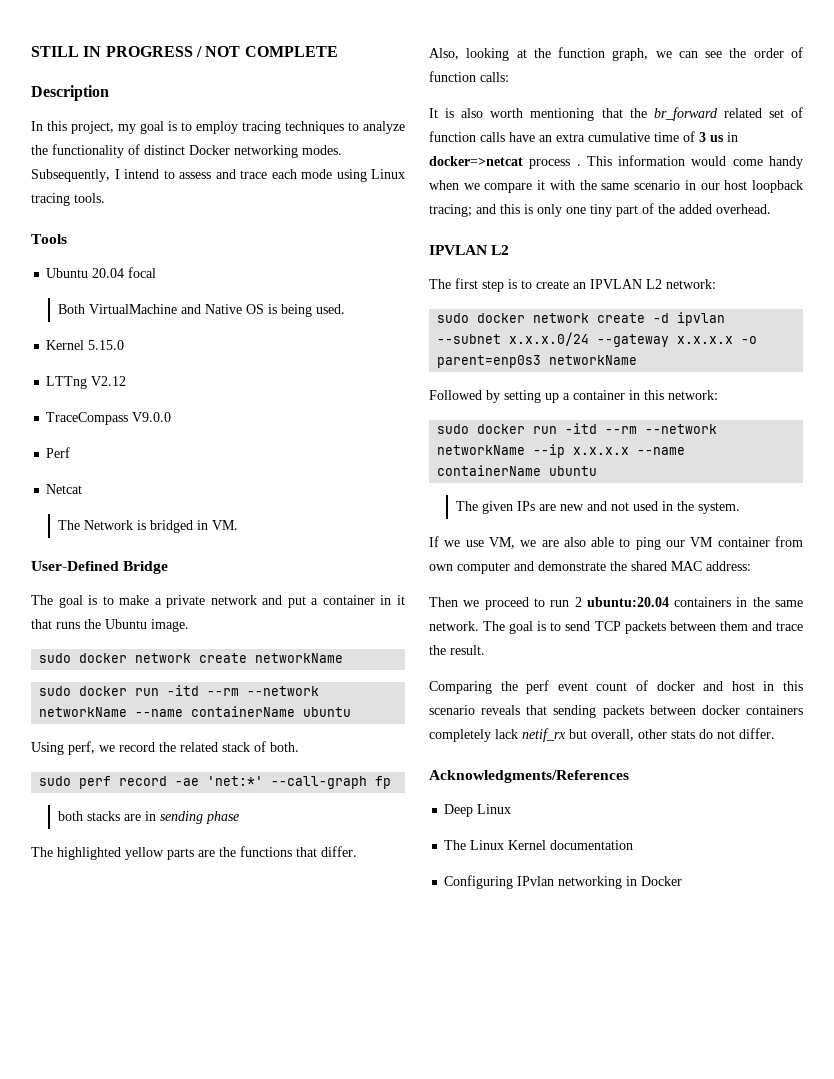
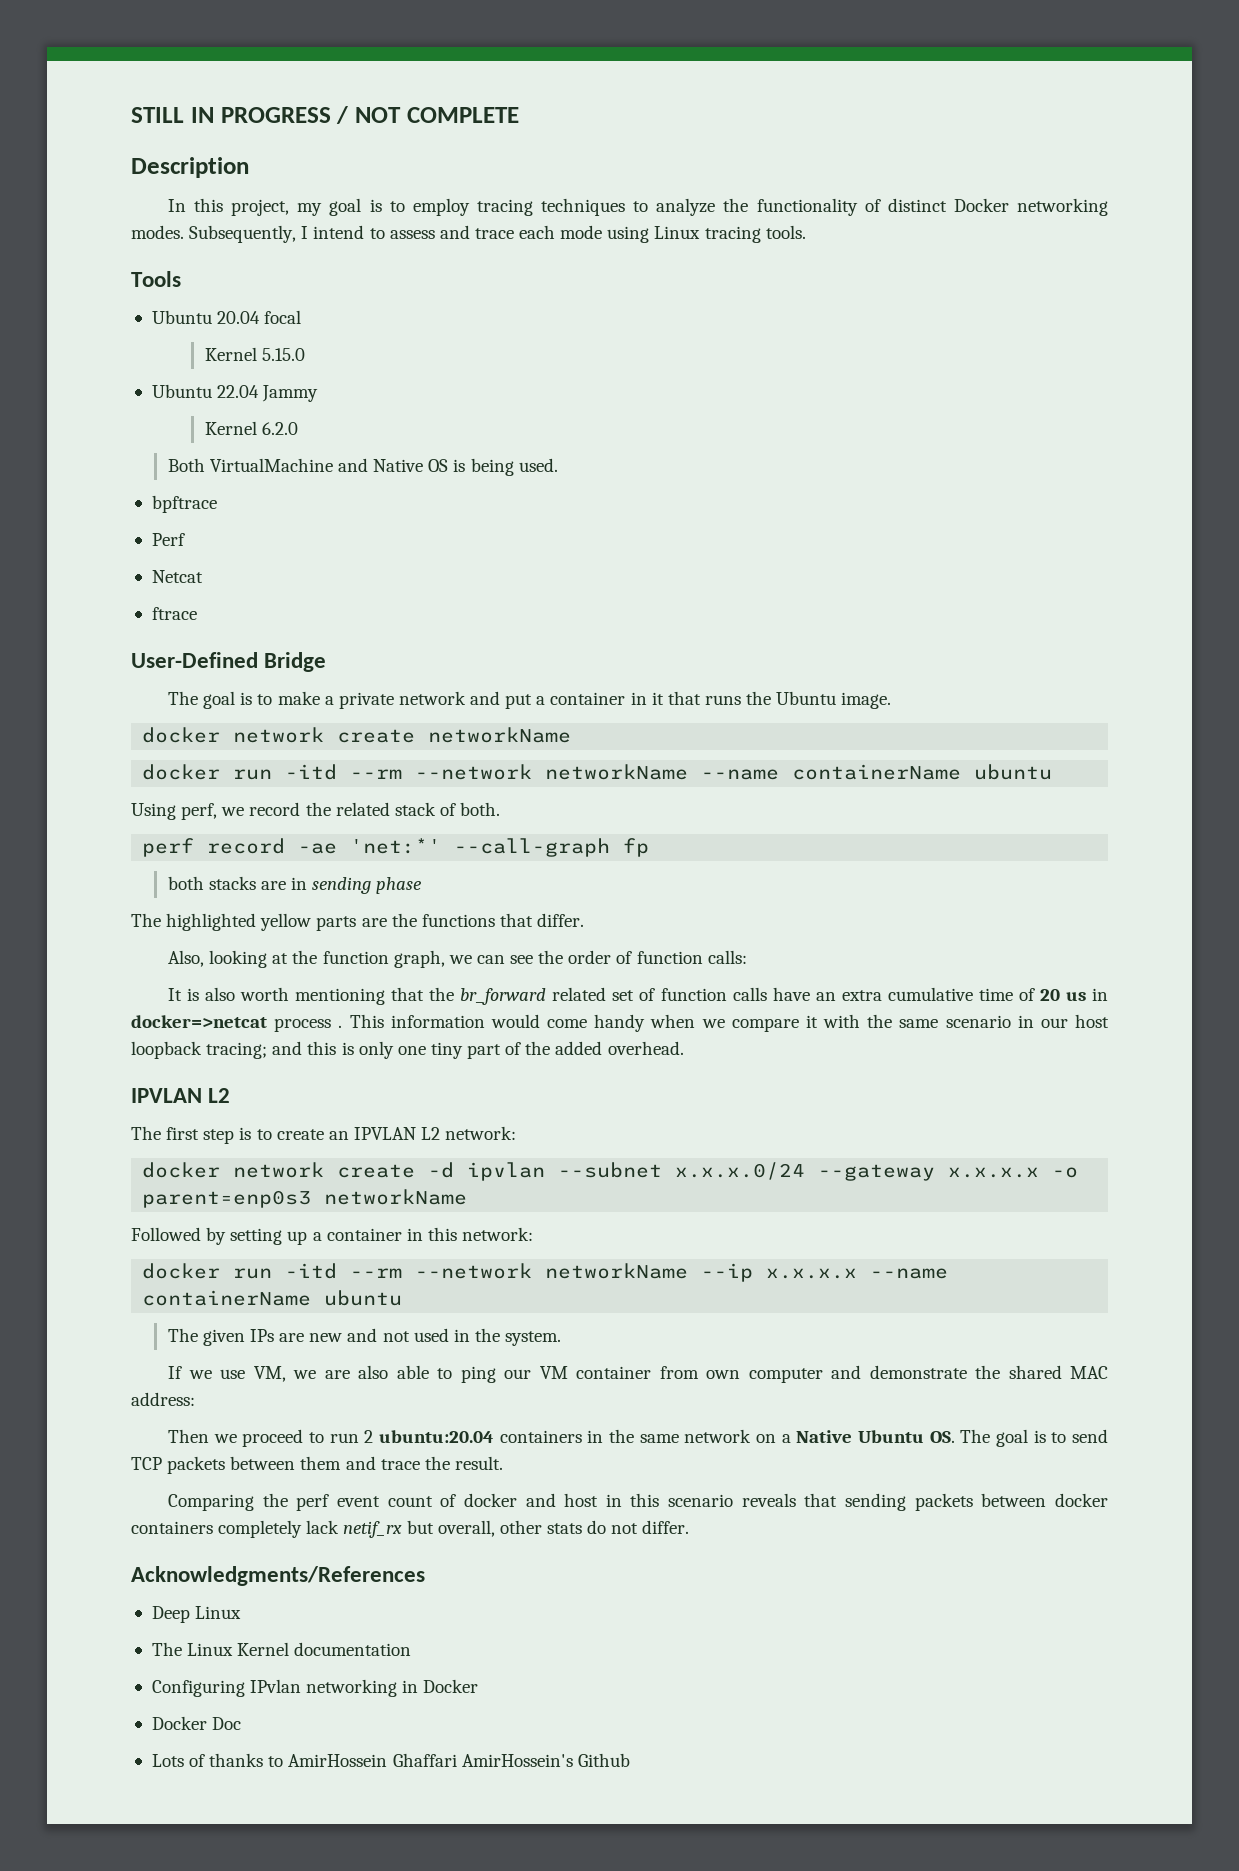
+ Kernel 5.15.0
+ Ubuntu 22.04 Jammy
+ Kernel 6.2.0
- Kernel 5.15.0
- LTTng V2.12
- TraceCompass V9.0.0
+ bpftrace
  Perf
  Netcat
- The Network is bridged in VM.
+ ftrace
- sudo docker network create networkName
+ docker network create networkName
- sudo docker run -itd --rm --network networkName --name containerName ubuntu
+ docker run -itd --rm --network networkName --name containerName ubuntu
- sudo perf record -ae 'net:*' --call-graph fp
+ perf record -ae 'net:*' --call-graph fp
- It is also worth mentioning that the br_forward related set of function calls have an extra cumulative time of 3 us in docker=>netcat process .
+ It is also worth mentioning that the br_forward related set of function calls have an extra cumulative time of 20 us in docker=>netcat process .
- sudo docker network create -d ipvlan --subnet x.x.x.0/24 --gateway x.x.x.x -o parent=enp0s3 networkName
+ docker network create -d ipvlan --subnet x.x.x.0/24 --gateway x.x.x.x -o parent=enp0s3 networkName
- sudo docker run -itd --rm --network networkName --ip x.x.x.x --name containerName ubuntu
+ docker run -itd --rm --network networkName --ip x.x.x.x --name containerName ubuntu
- Then we proceed to run 2 ubuntu:20.04 containers in the same network. The goal is to send TCP packets between them and trace the result.
+ Then we proceed to run 2 ubuntu:20.04 containers in the same network on a Native Ubuntu OS. The goal is to send TCP packets between them and trace the result.
+ Docker Doc
+ Lots of thanks to AmirHossein Ghaffari AmirHossein's Github

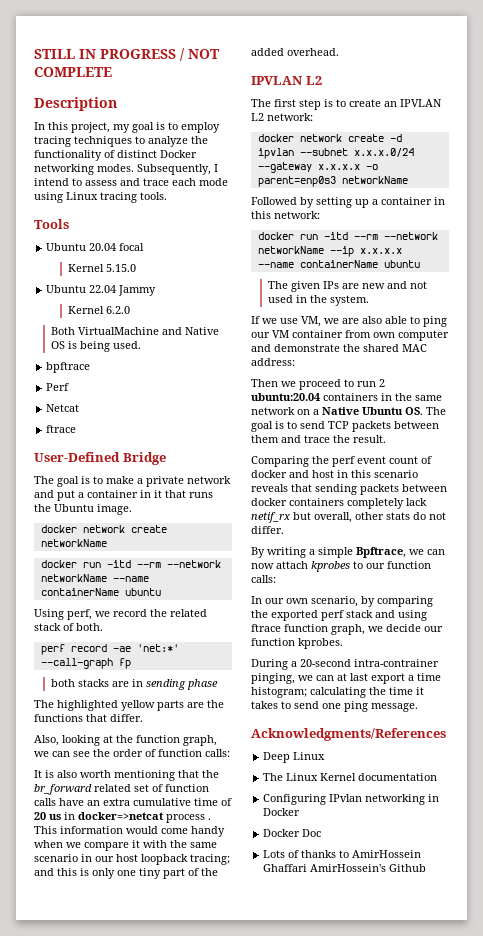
+ By writing a simple Bpftrace, we can now attach kprobes to our function calls:
+ In our own scenario, by comparing the exported perf stack and using ftrace function graph, we decide our function kprobes.
+ During a 20-second intra-contrainer pinging, we can at last export a time histogram; calculating the time it takes to send one ping message.

